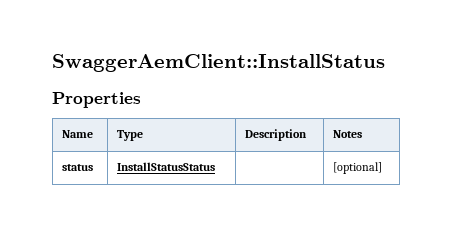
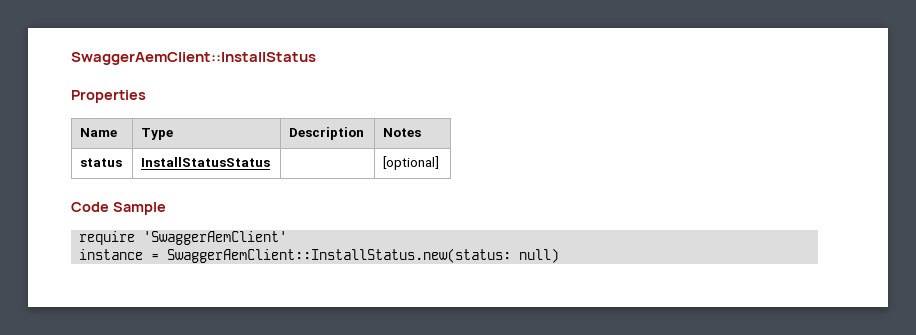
+ Code Sample
+ require 'SwaggerAemClient'
+ instance = SwaggerAemClient::InstallStatus.new(status: null)

